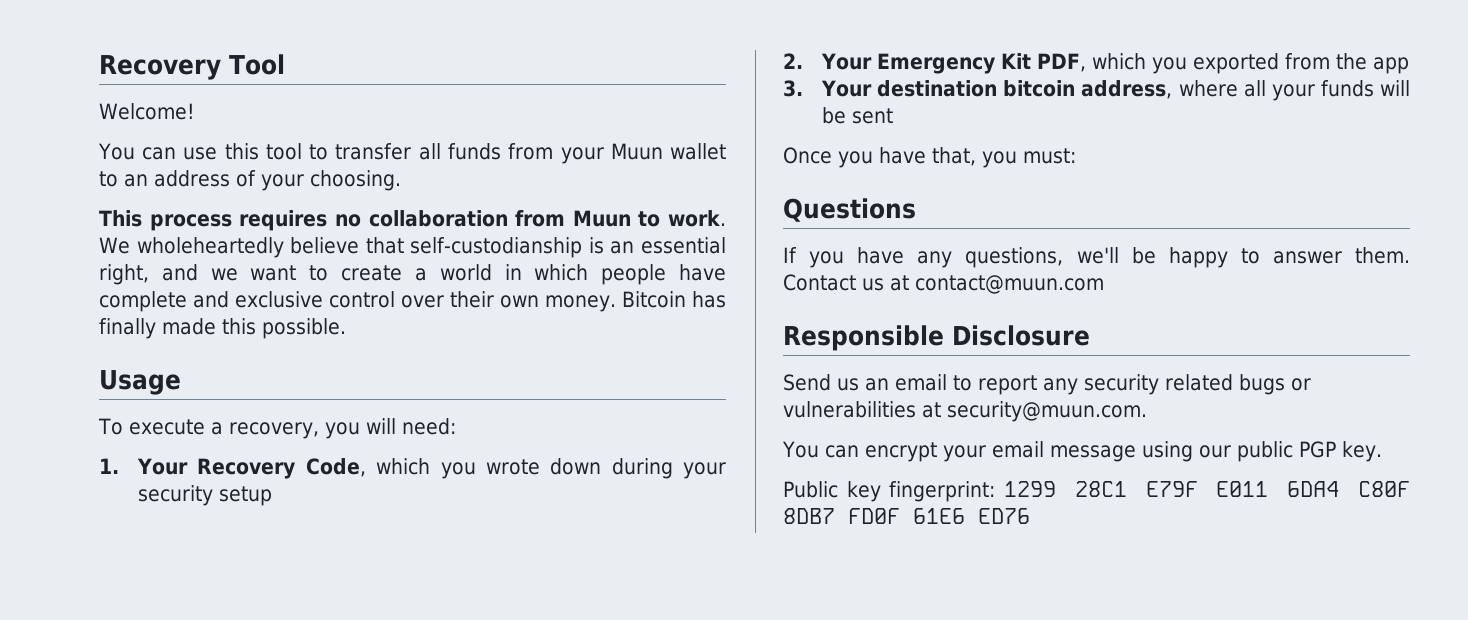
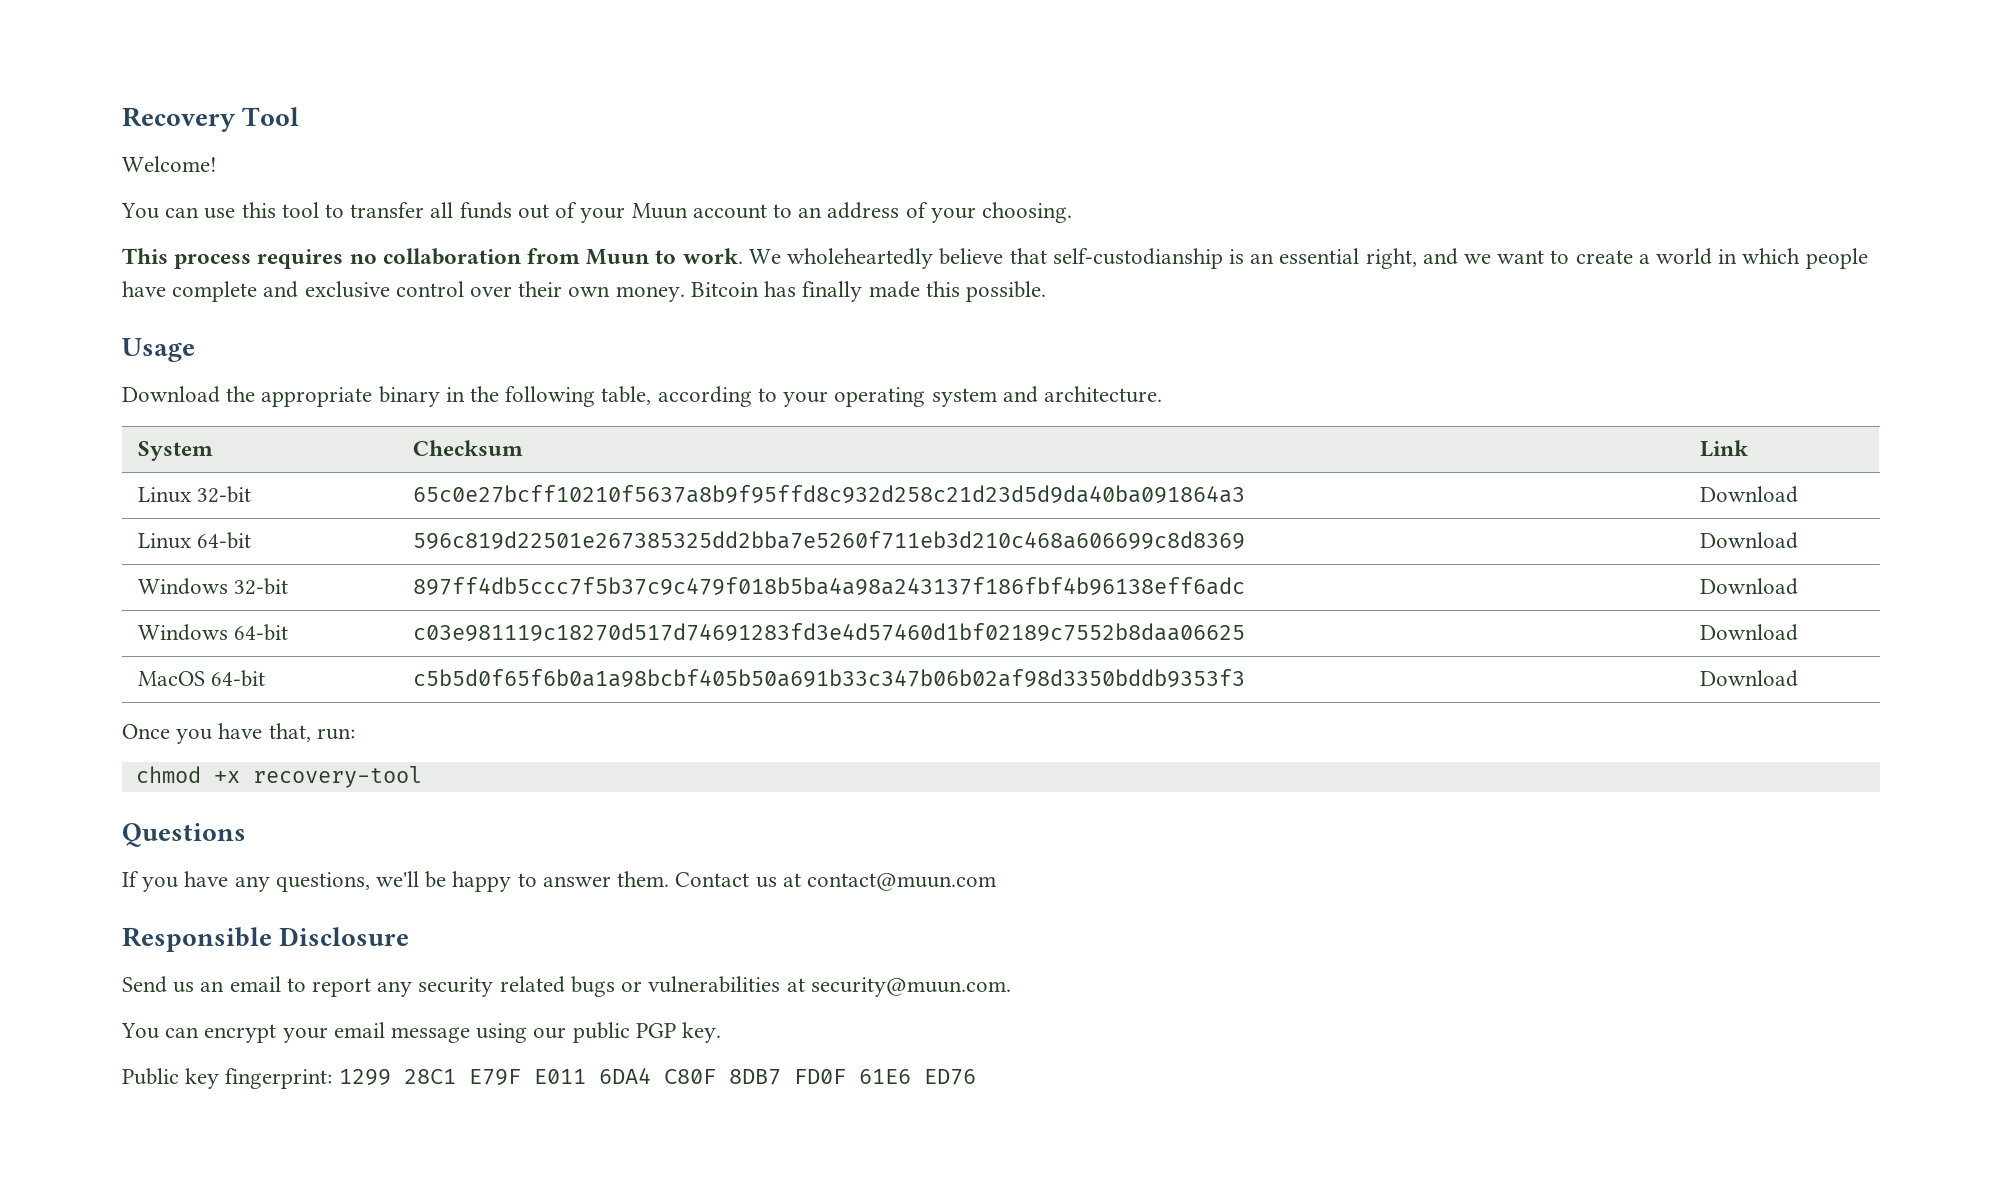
- You can use this tool to transfer all funds from your Muun wallet to an address of your choosing.
+ You can use this tool to transfer all funds out of your Muun account to an address of your choosing.
- To execute a recovery, you will need:
- 1. Your Recovery Code, which you wrote down during your security setup
- 2. Your Emergency Kit PDF, which you exported from the app
- 3. Your destination bitcoin address, where all your funds will be sent
+ Download the appropriate binary in the following table, according to your operating system and architecture.
+ System | Checksum | Link
+ Linux 32-bit | 65c0e27bcff10210f5637a8b9f95ffd8c932d258c21d23d5d9da40ba091864a3 | Download
+ Linux 64-bit | 596c819d22501e267385325dd2bba7e5260f711eb3d210c468a606699c8d8369 | Download
+ Windows 32-bit | 897ff4db5ccc7f5b37c9c479f018b5ba4a98a243137f186fbf4b96138eff6adc | Download
+ Windows 64-bit | c03e981119c18270d517d74691283fd3e4d57460d1bf02189c7552b8daa06625 | Download
+ MacOS 64-bit | c5b5d0f65f6b0a1a98bcbf405b50a691b33c347b06b02af98d3350bddb9353f3 | Download
- Once you have that, you must:
+ Once you have that, run:
+ chmod +x recovery-tool

